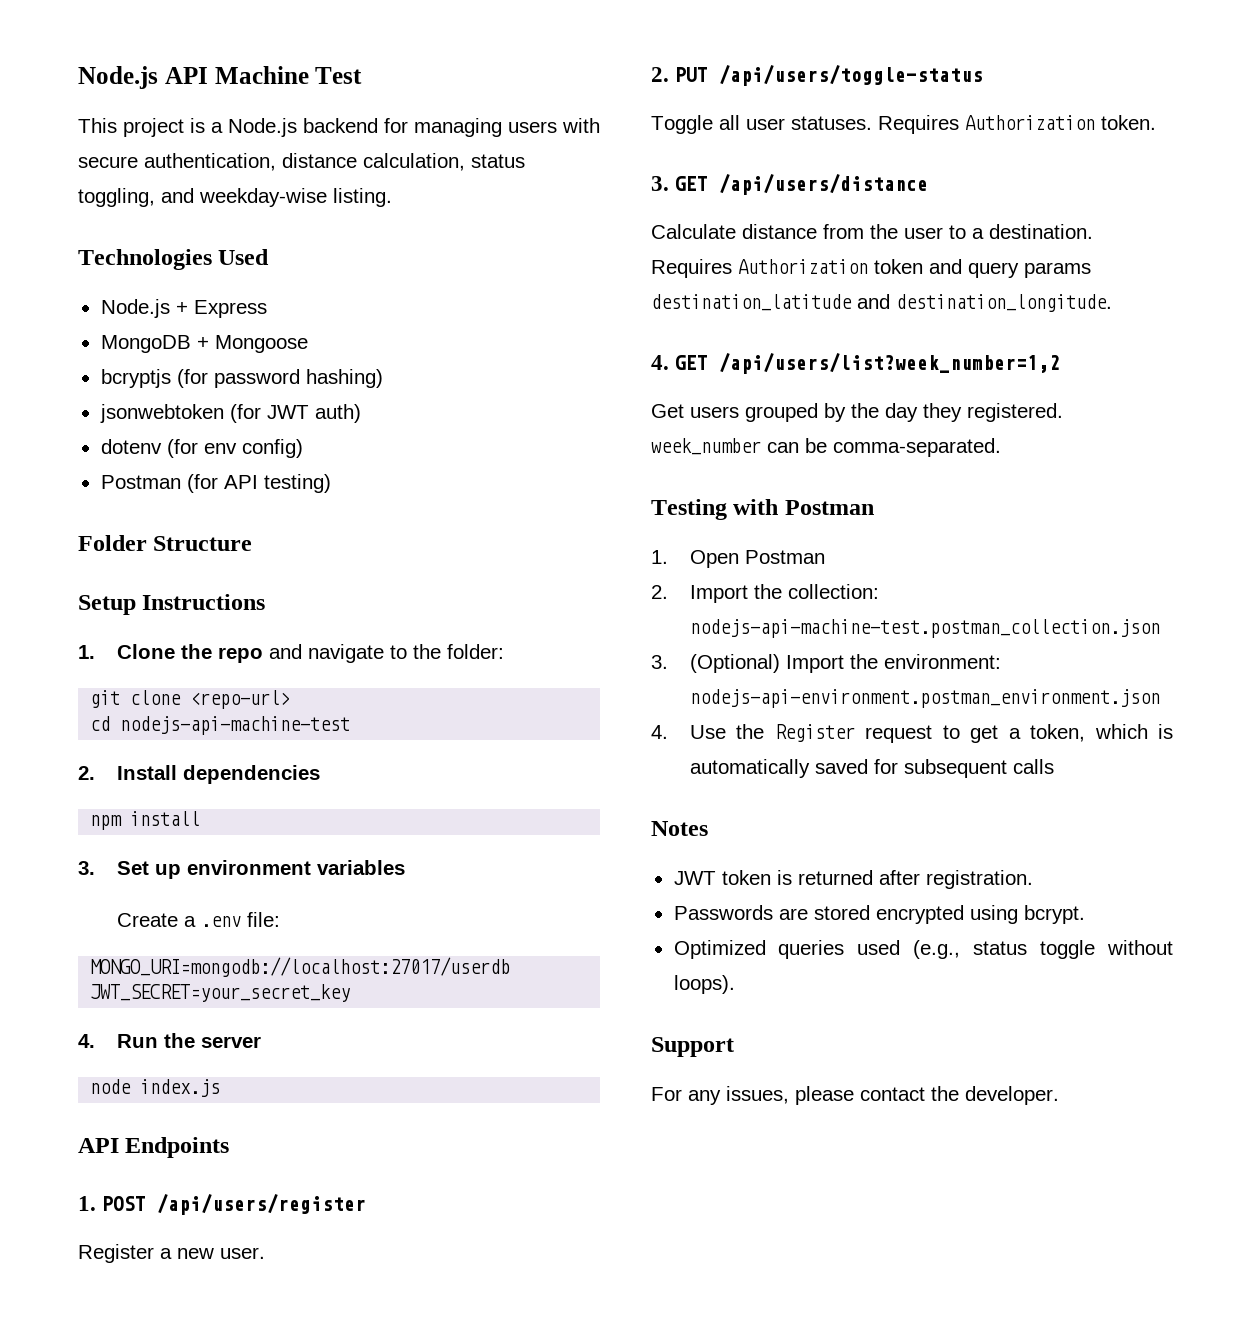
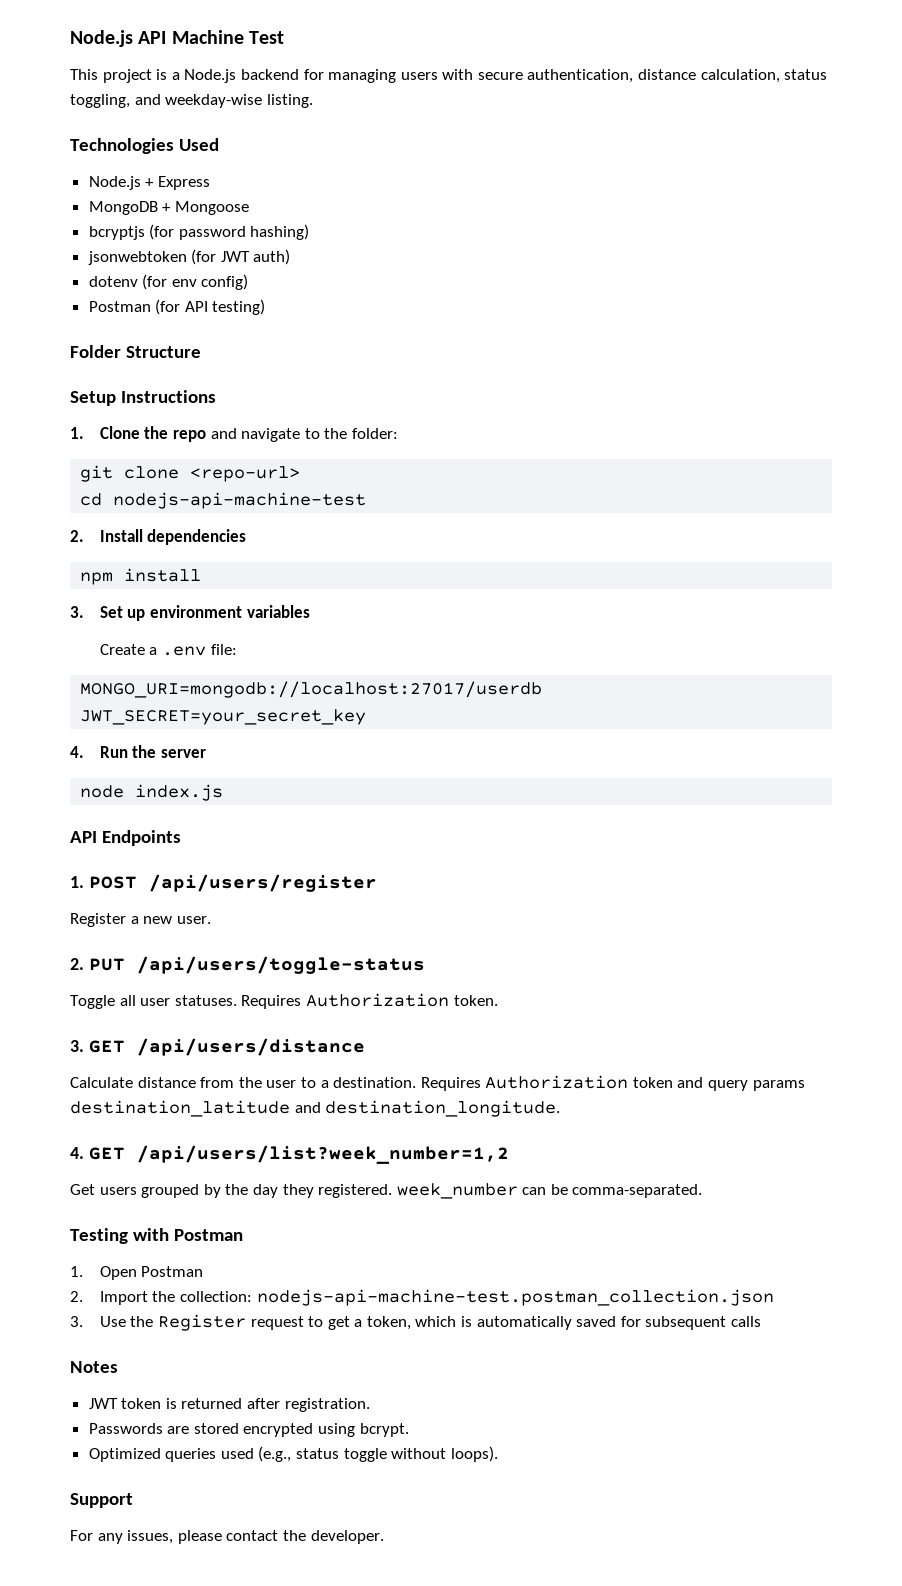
- 3. (Optional) Import the environment: nodejs-api-environment.postman_environment.json
- 4. Use the Register request to get a token, which is automatically saved for subsequent calls
+ 3. Use the Register request to get a token, which is automatically saved for subsequent calls

